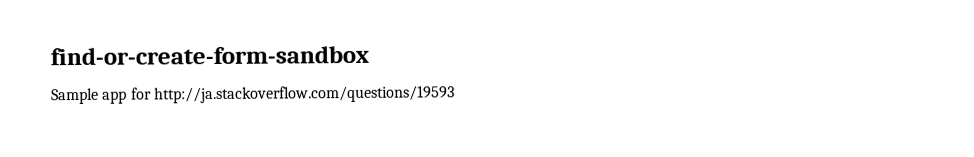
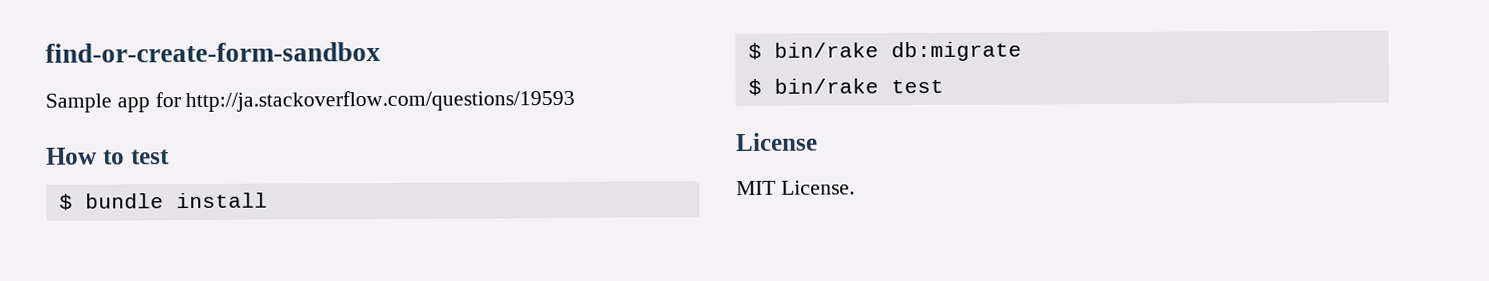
+ How to test
+ $ bundle install
+ $ bin/rake db:migrate
+ $ bin/rake test
+ License
+ MIT License.

